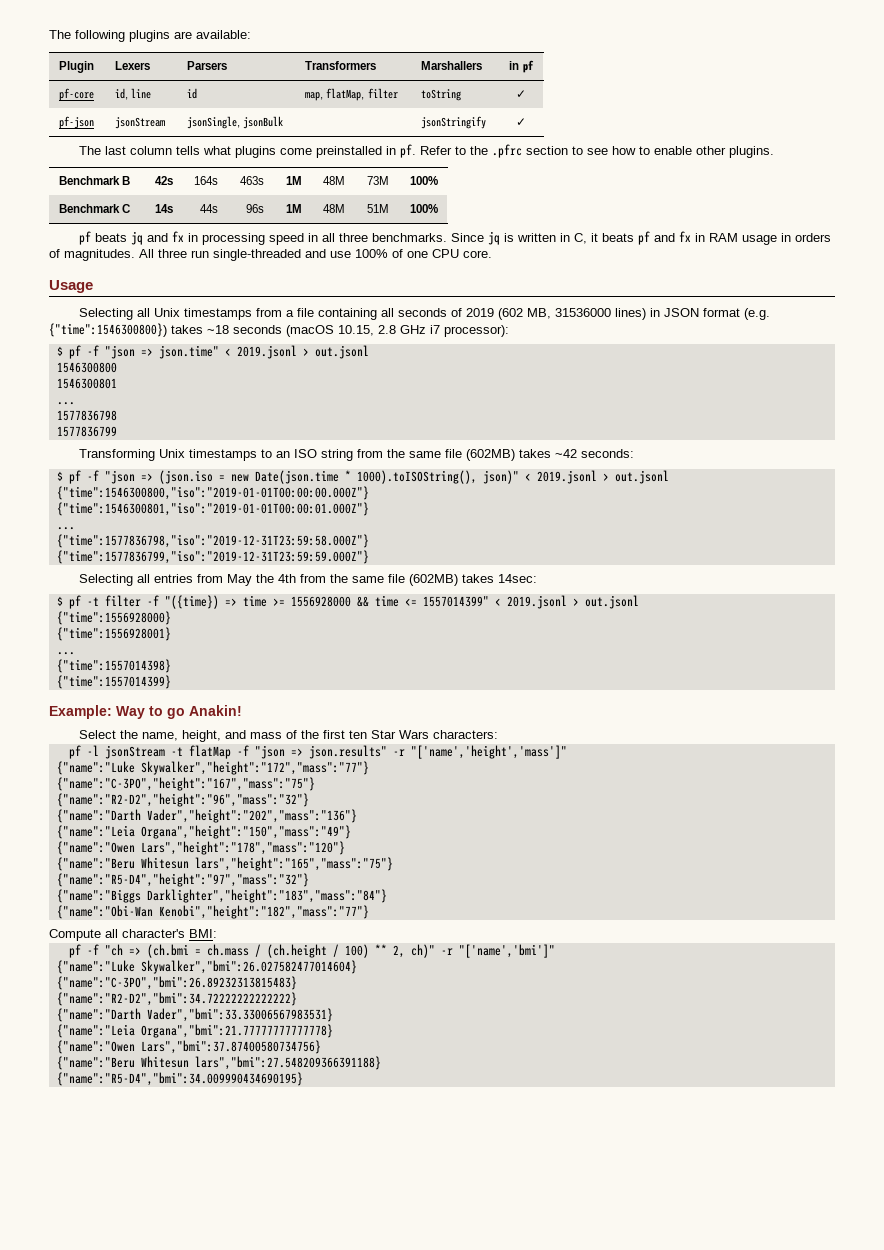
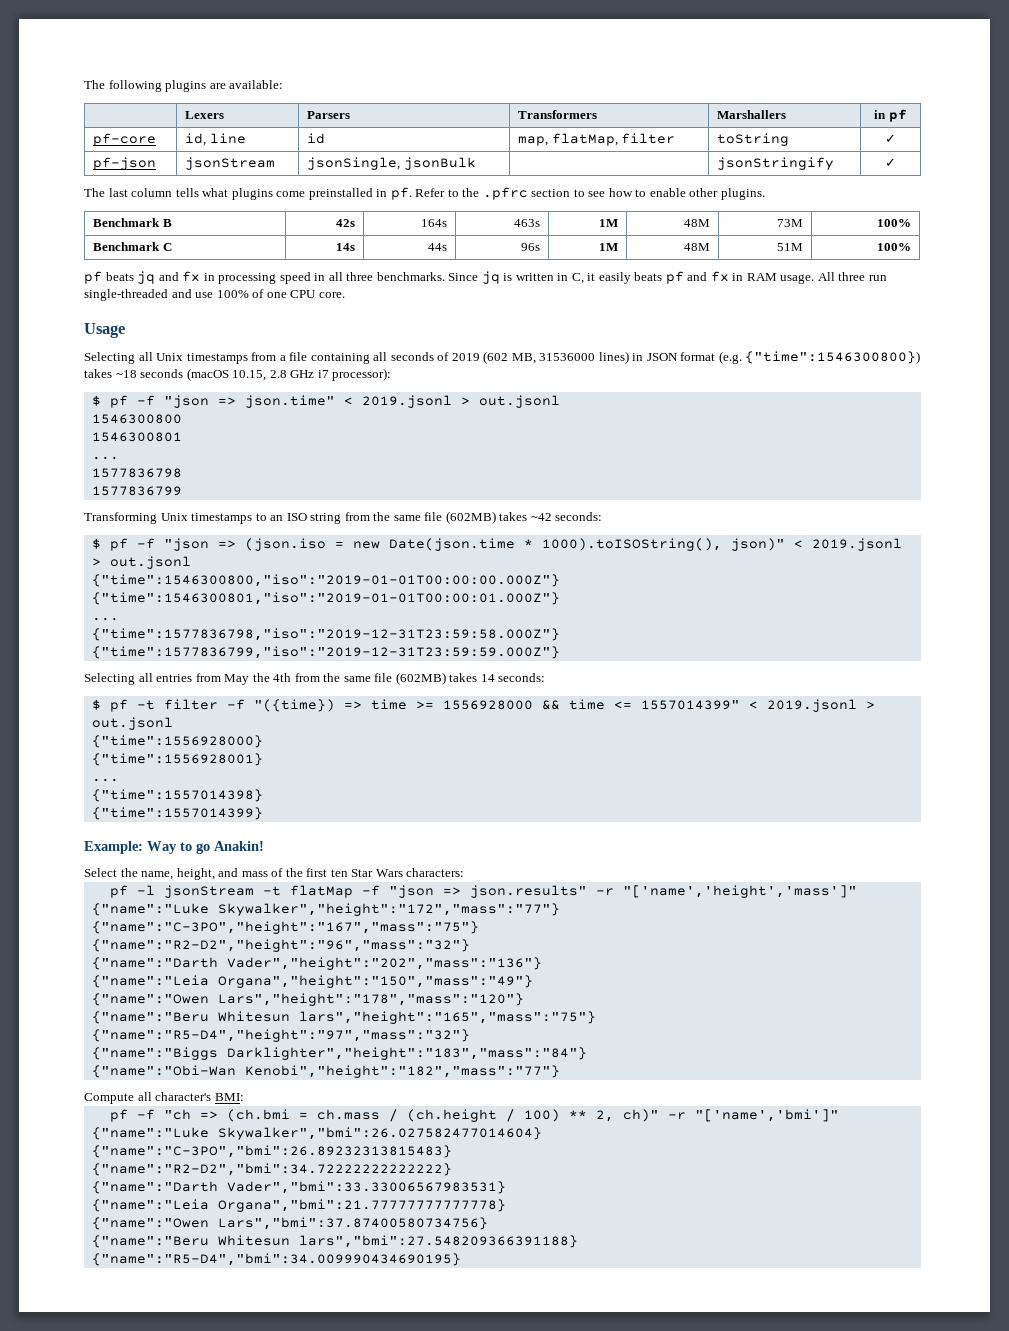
- Plugin | Lexers | Parsers | Transformers | Marshallers | in pf
+ | Lexers | Parsers | Transformers | Marshallers | in pf
- Since jq is written in C, it beats pf and fx in RAM usage in orders of magnitudes.
+ Since jq is written in C, it easily beats pf and fx in RAM usage.
- Selecting all entries from May the 4th from the same file (602MB) takes 14sec:
+ Selecting all entries from May the 4th from the same file (602MB) takes 14 seconds:

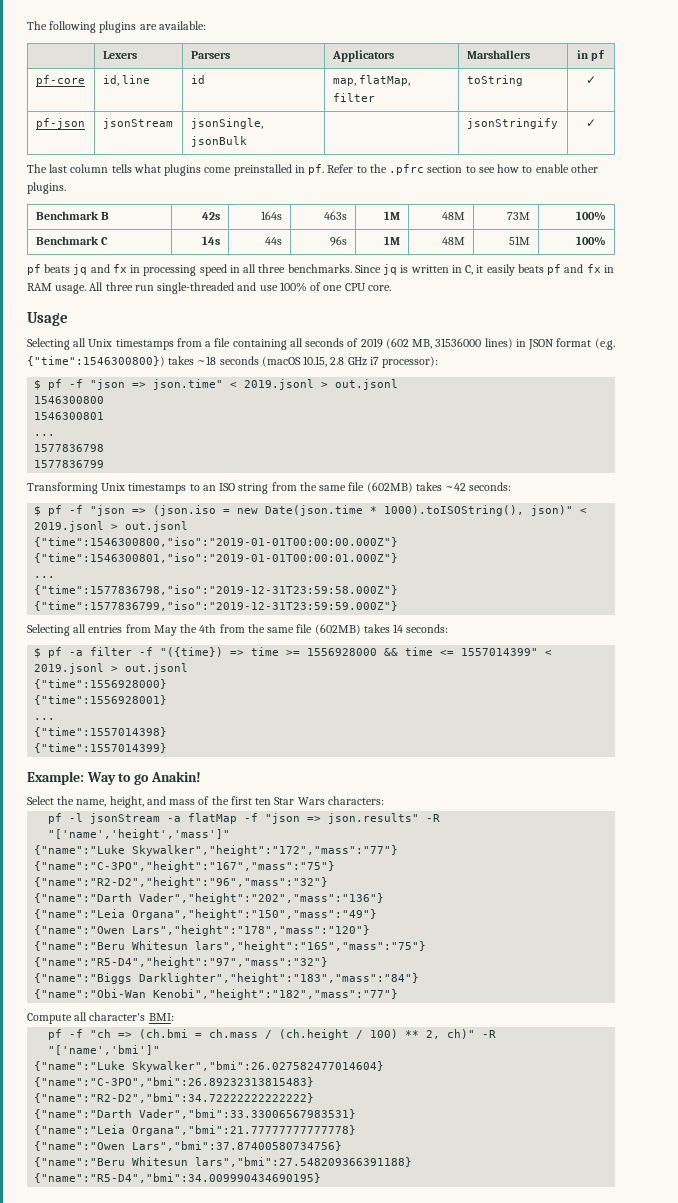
- | Lexers | Parsers | Transformers | Marshallers | in pf
+ | Lexers | Parsers | Applicators | Marshallers | in pf
- $ pf -t filter -f "({time}) => time >= 1556928000 && time <= 1557014399" < 2019.jsonl > out.jsonl
+ $ pf -a filter -f "({time}) => time >= 1556928000 && time <= 1557014399" < 2019.jsonl > out.jsonl
- pf -l jsonStream -t flatMap -f "json => json.results" -r "['name','height','mass']"
+ pf -l jsonStream -a flatMap -f "json => json.results" -R "['name','height','mass']"
- pf -f "ch => (ch.bmi = ch.mass / (ch.height / 100) ** 2, ch)" -r "['name','bmi']"
+ pf -f "ch => (ch.bmi = ch.mass / (ch.height / 100) ** 2, ch)" -R "['name','bmi']"

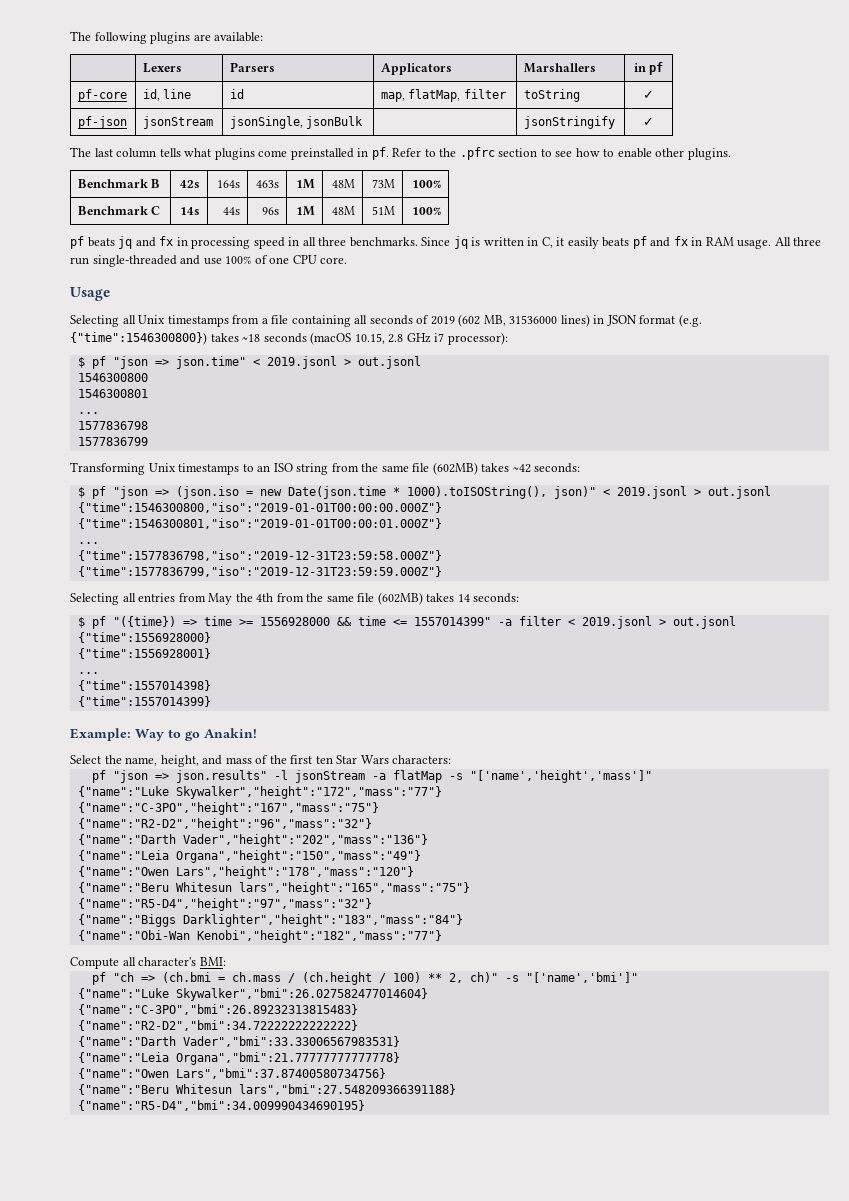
- $ pf -f "json => json.time" < 2019.jsonl > out.jsonl
+ $ pf "json => json.time" < 2019.jsonl > out.jsonl
- $ pf -f "json => (json.iso = new Date(json.time * 1000).toISOString(), json)" < 2019.jsonl > out.jsonl
+ $ pf "json => (json.iso = new Date(json.time * 1000).toISOString(), json)" < 2019.jsonl > out.jsonl
- $ pf -a filter -f "({time}) => time >= 1556928000 && time <= 1557014399" < 2019.jsonl > out.jsonl
+ $ pf "({time}) => time >= 1556928000 && time <= 1557014399" -a filter < 2019.jsonl > out.jsonl
- pf -l jsonStream -a flatMap -f "json => json.results" -R "['name','height','mass']"
+ pf "json => json.results" -l jsonStream -a flatMap -s "['name','height','mass']"
- pf -f "ch => (ch.bmi = ch.mass / (ch.height / 100) ** 2, ch)" -R "['name','bmi']"
+ pf "ch => (ch.bmi = ch.mass / (ch.height / 100) ** 2, ch)" -s "['name','bmi']"

